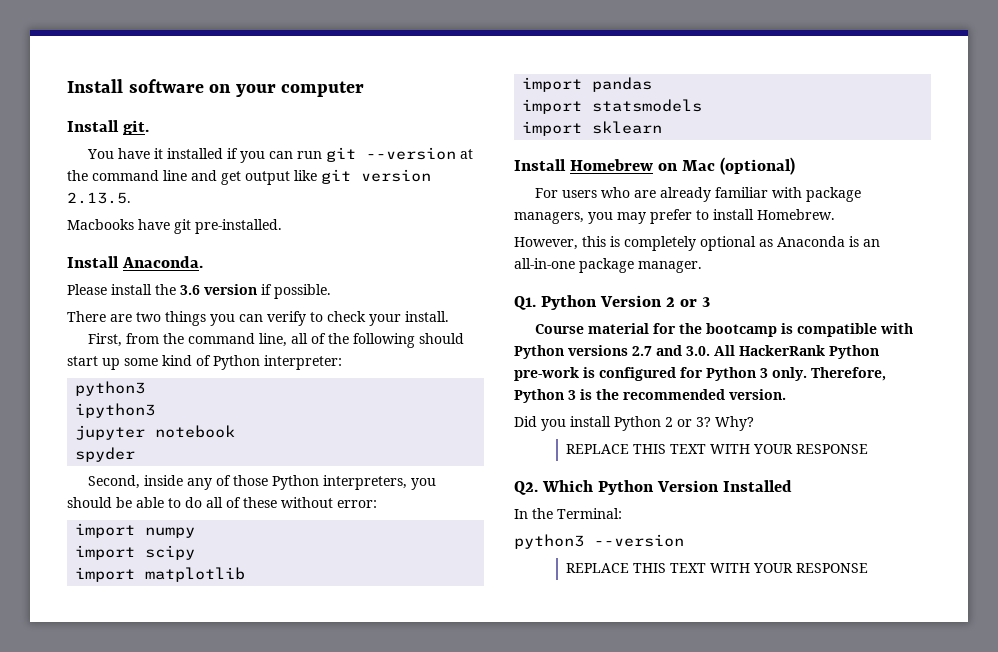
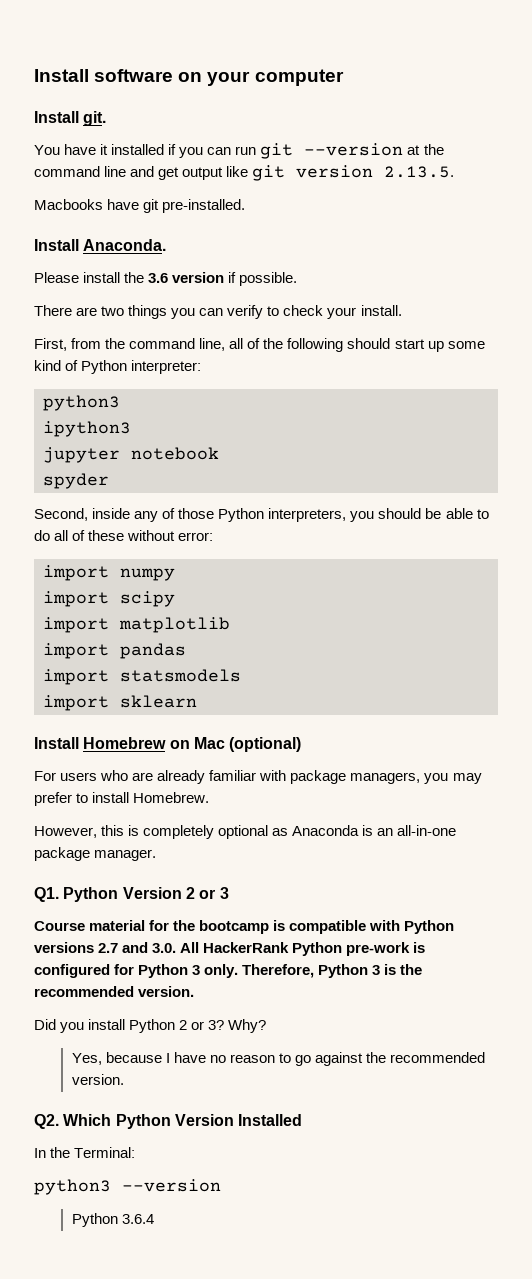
  Why?
- REPLACE THIS TEXT WITH YOUR RESPONSE
+ Yes, because I have no reason to go against the recommended version.
  python3 --version
- REPLACE THIS TEXT WITH YOUR RESPONSE
+ Python 3.6.4

